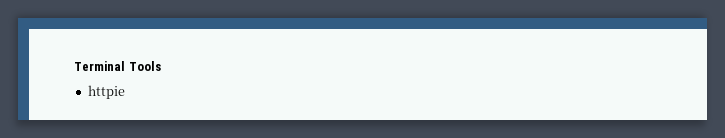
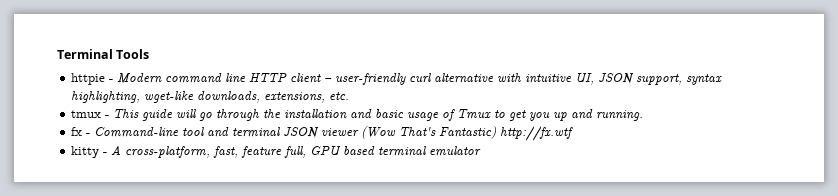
- httpie
+ httpie - Modern command line HTTP client – user-friendly curl alternative with intuitive UI, JSON support, syntax highlighting, wget-like downloads, extensions, etc.
+ tmux - This guide will go through the installation and basic usage of Tmux to get you up and running.
+ fx - Command-line tool and terminal JSON viewer (Wow That's Fantastic) http://fx.wtf
+ kitty - A cross-platform, fast, feature full, GPU based terminal emulator

